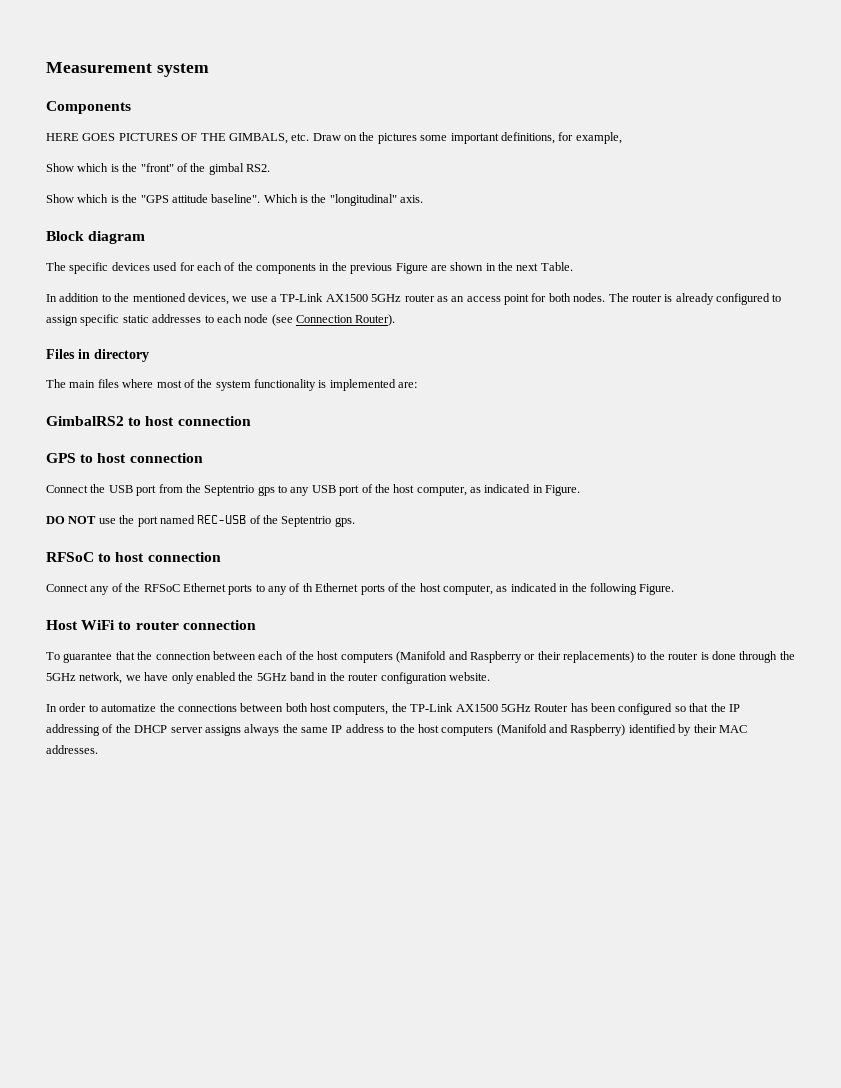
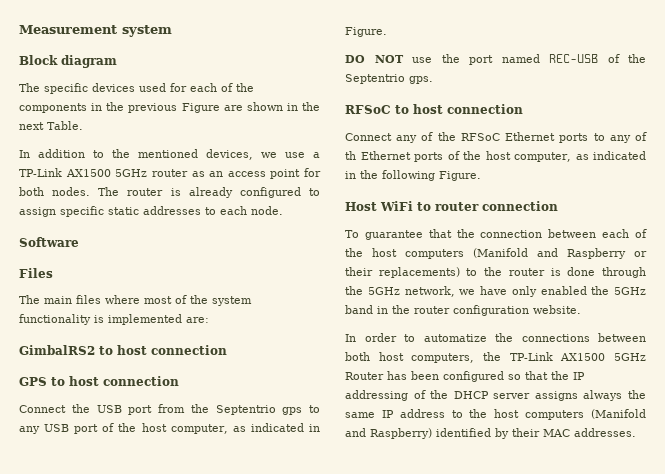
- Components
- HERE GOES PICTURES OF THE GIMBALS, etc. Draw on the pictures some important definitions, for example,
- Show which is the "front" of the gimbal RS2.
- Show which is the "GPS attitude baseline". Which is the "longitudinal" axis.
- The router is already configured to assign specific static addresses to each node (see Connection Router).
+ The router is already configured to assign specific static addresses to each node.
+ Software
- Files in directory
+ Files

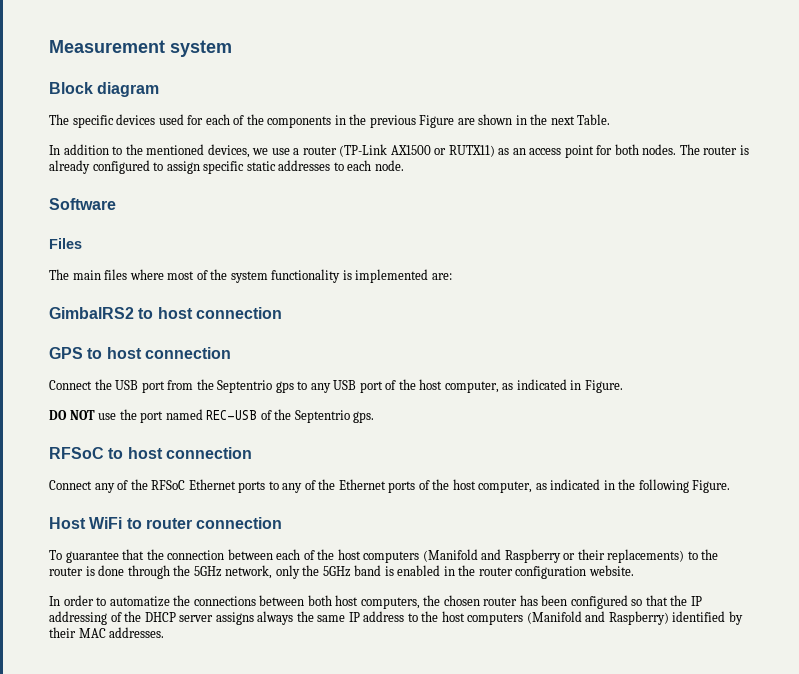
- In addition to the mentioned devices, we use a TP-Link AX1500 5GHz router as an access point for both nodes.
+ In addition to the mentioned devices, we use a router (TP-Link AX1500 or RUTX11) as an access point for both nodes.
- Connect any of the RFSoC Ethernet ports to any of th Ethernet ports of the host computer, as indicated in the following Figure.
+ Connect any of the RFSoC Ethernet ports to any of the Ethernet ports of the host computer, as indicated in the following Figure.
- To guarantee that the connection between each of the host computers (Manifold and Raspberry or their replacements) to the router is done through the 5GHz network, we have only enabled the 5GHz band in the router configuration website.
+ To guarantee that the connection between each of the host computers (Manifold and Raspberry or their replacements) to the router is done through the 5GHz network, only the 5GHz band is enabled in the router configuration website.
- In order to automatize the connections between both host computers, the TP-Link AX1500 5GHz Router has been configured so that the IP addressing of the DHCP server assigns always the same IP address to the host computers (Manifold and Raspberry) identified by their MAC addresses.
+ In order to automatize the connections between both host computers, the chosen router has been configured so that the IP addressing of the DHCP server assigns always the same IP address to the host computers (Manifold and Raspberry) identified by their MAC addresses.

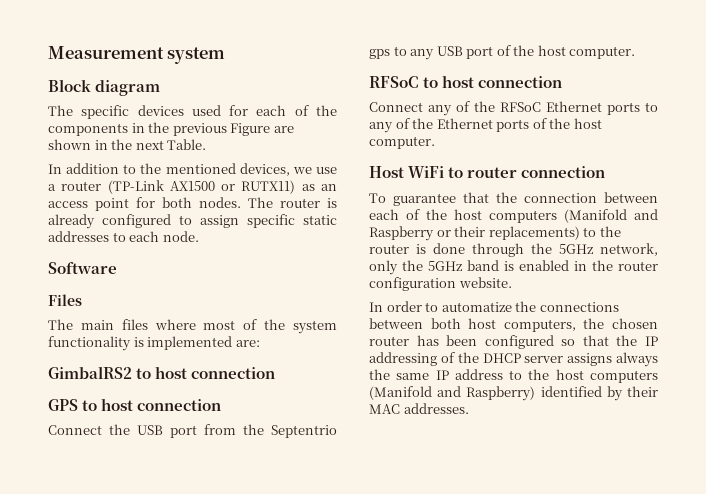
- Connect the USB port from the Septentrio gps to any USB port of the host computer, as indicated in Figure.
- DO NOT use the port named REC-USB of the Septentrio gps.
+ Connect the USB port from the Septentrio gps to any USB port of the host computer.
- Connect any of the RFSoC Ethernet ports to any of the Ethernet ports of the host computer, as indicated in the following Figure.
+ Connect any of the RFSoC Ethernet ports to any of the Ethernet ports of the host computer.

